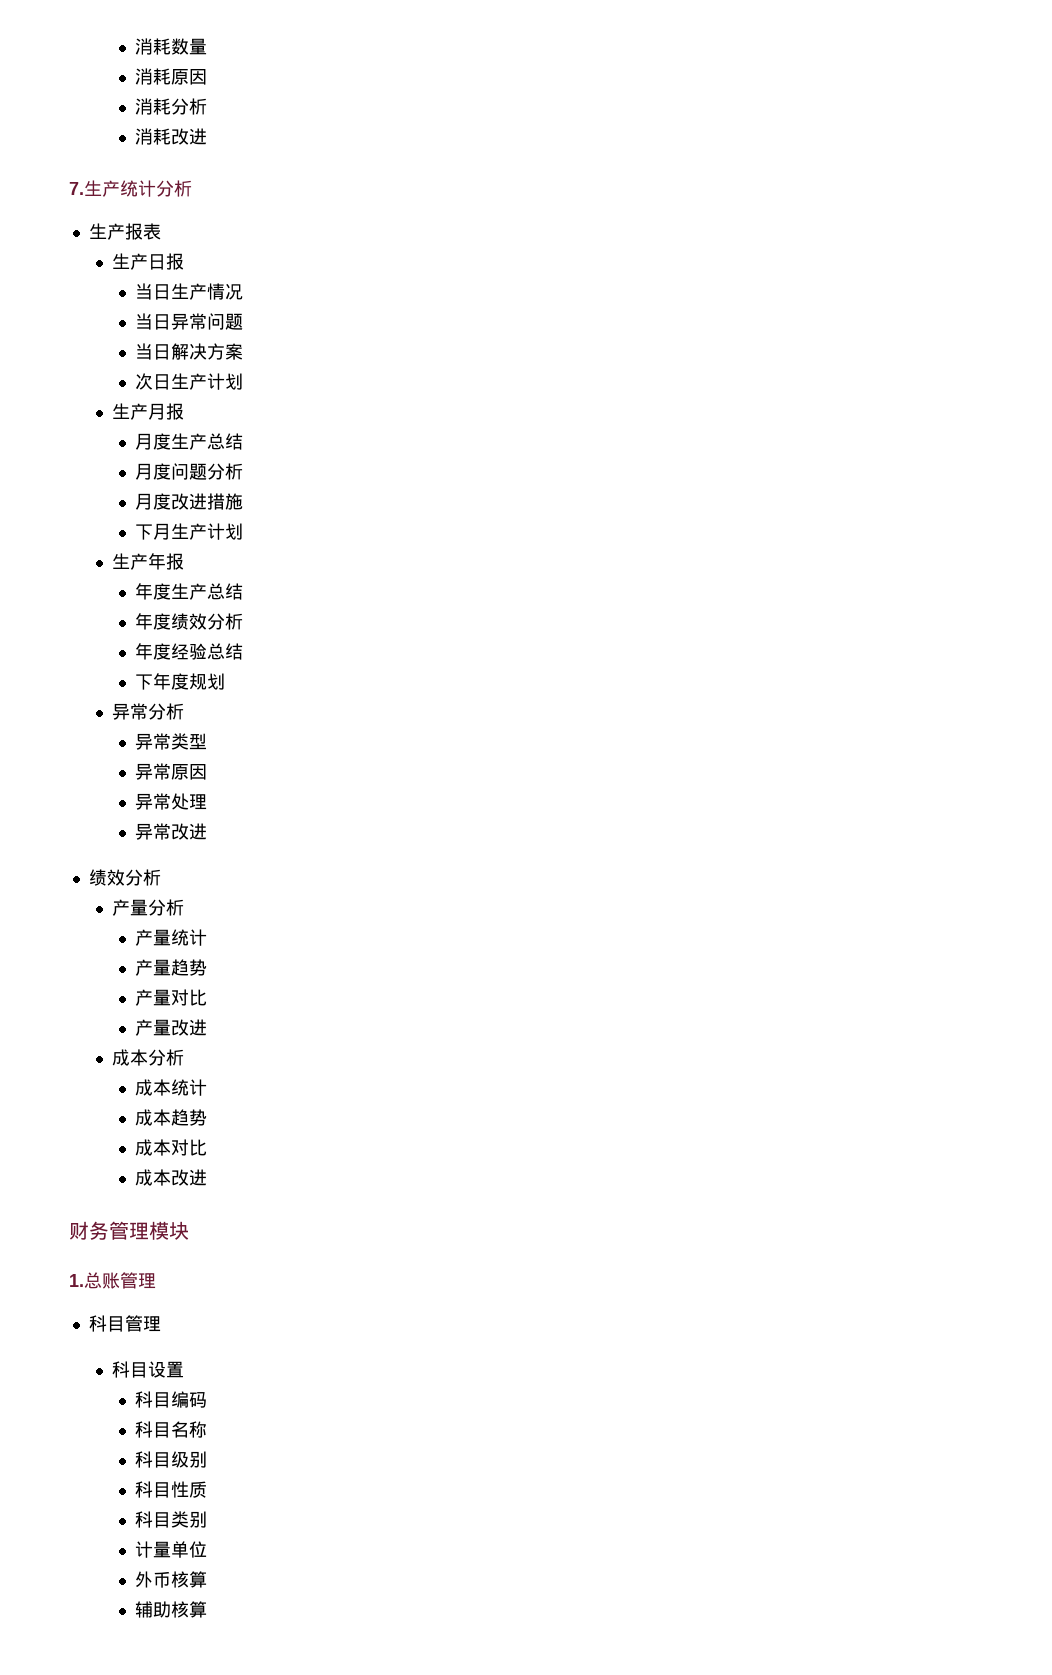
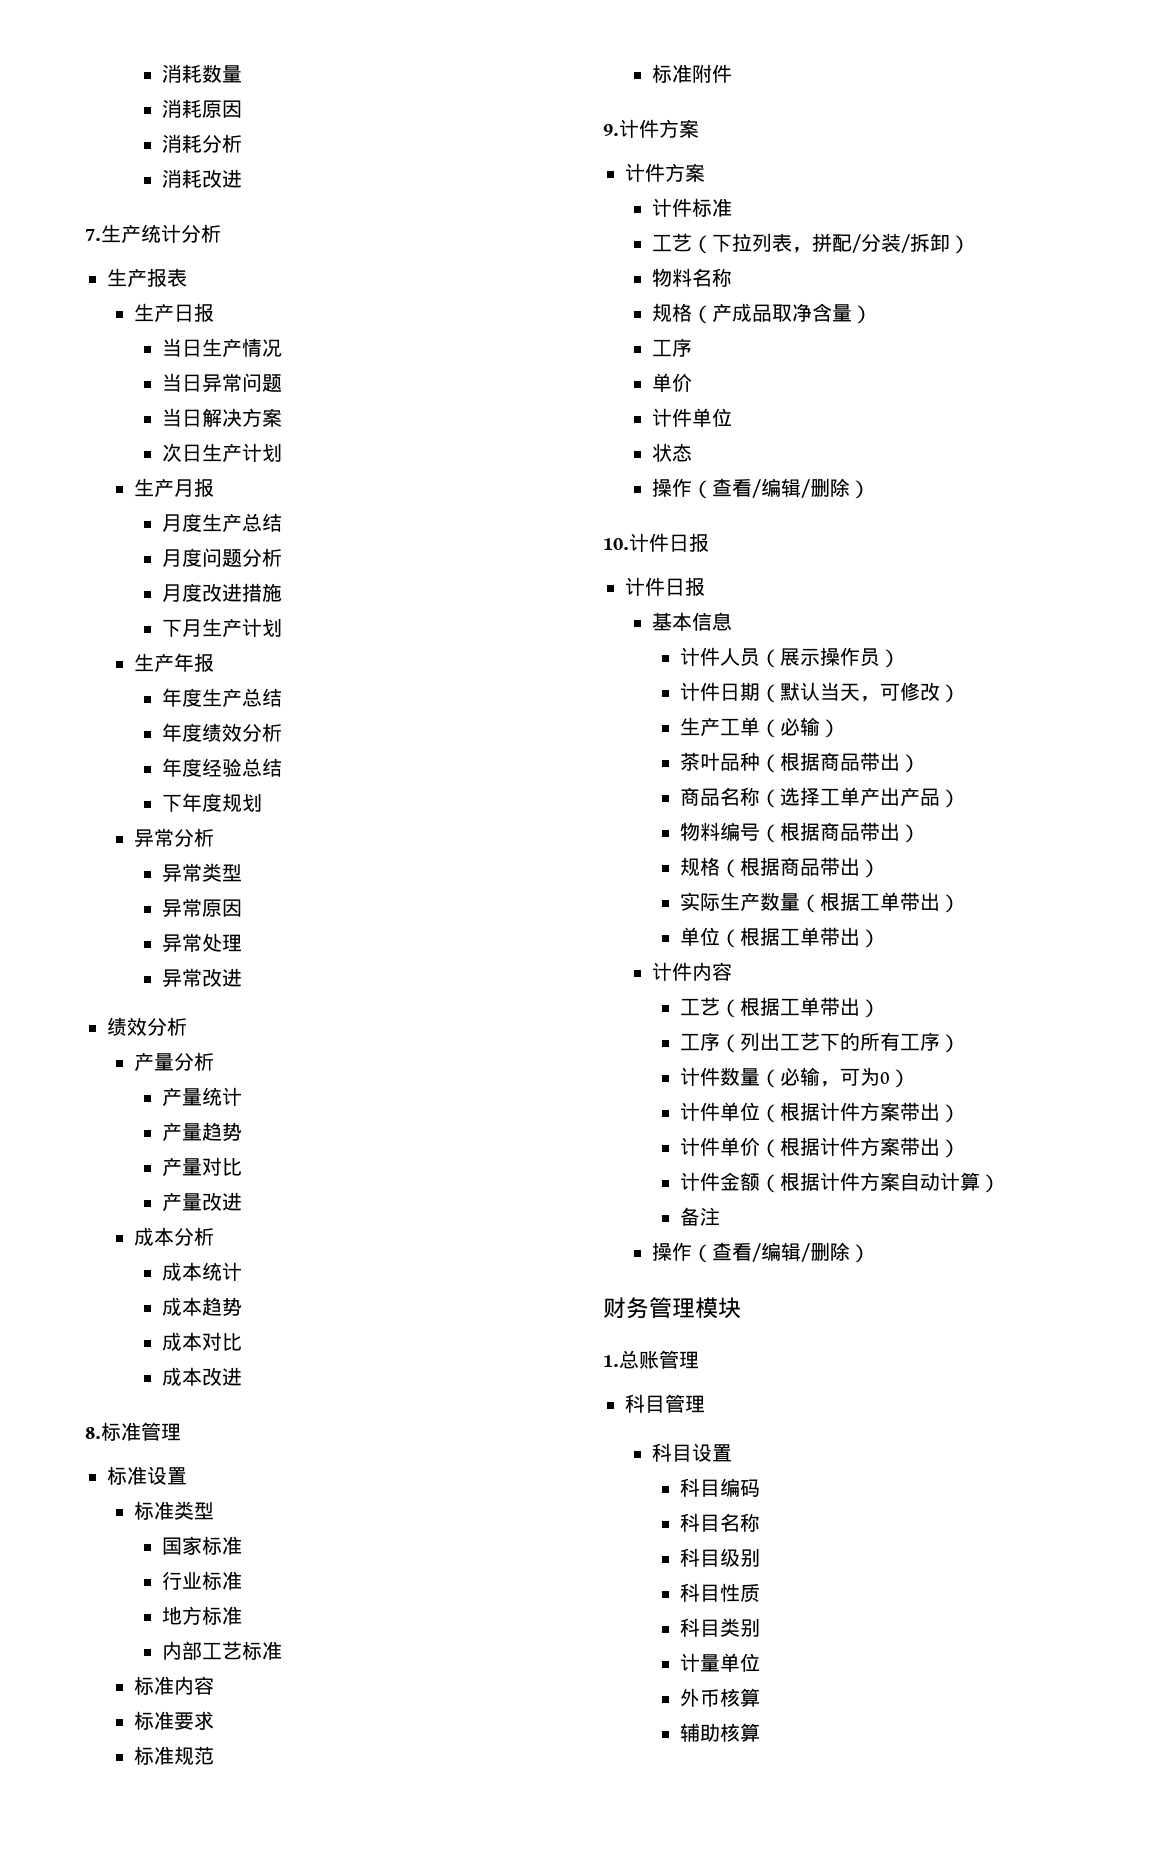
+ 8.标准管理
+ 标准设置
+ 标准类型
+ 国家标准
+ 行业标准
+ 地方标准
+ 内部工艺标准
+ 标准内容
+ 标准要求
+ 标准规范
+ 标准附件
+ 9.计件方案
+ 计件方案
+ 计件标准
+ 工艺（下拉列表，拼配/分装/拆卸）
+ 物料名称
+ 规格（产成品取净含量）
+ 工序
+ 单价
+ 计件单位
+ 状态
+ 操作（查看/编辑/删除）
+ 10.计件日报
+ 计件日报
+ 基本信息
+ 计件人员（展示操作员）
+ 计件日期（默认当天，可修改）
+ 生产工单（必输）
+ 茶叶品种（根据商品带出）
+ 商品名称（选择工单产出产品）
+ 物料编号（根据商品带出）
+ 规格（根据商品带出）
+ 实际生产数量（根据工单带出）
+ 单位（根据工单带出）
+ 计件内容
+ 工艺（根据工单带出）
+ 工序（列出工艺下的所有工序）
+ 计件数量（必输，可为0）
+ 计件单位（根据计件方案带出）
+ 计件单价（根据计件方案带出）
+ 计件金额（根据计件方案自动计算）
+ 备注
+ 操作（查看/编辑/删除）

